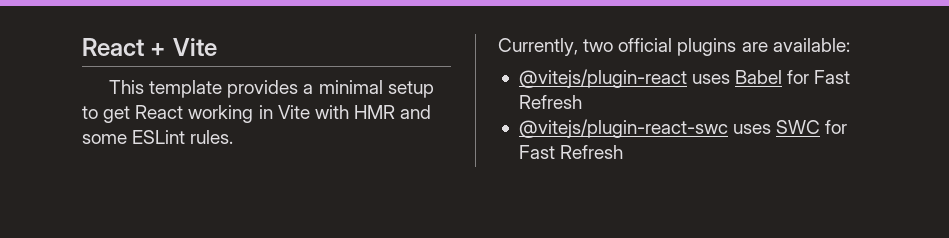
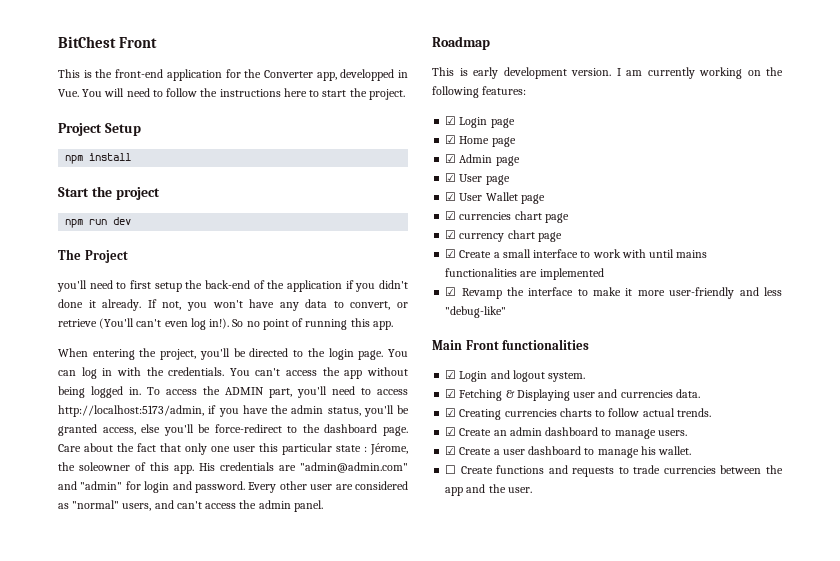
- React + Vite
- This template provides a minimal setup to get React working in Vite with HMR and some ESLint rules.
- Currently, two official plugins are available:
- @vitejs/plugin-react uses Babel for Fast Refresh
- @vitejs/plugin-react-swc uses SWC for Fast Refresh
+ BitChest Front
+ This is the front-end application for the Converter app, developped in Vue. You will need to follow the instructions here to start the project.
+ Project Setup
+ npm install
+ Start the project
+ npm run dev
+ The Project
+ you'll need to first setup the back-end of the application if you didn't done it already. If not, you won't have any data to convert, or retrieve (You'll can't even log in!). So no point of running this app.
+ When entering the project, you'll be directed to the login page. You can log in with the credentials. You can't access the app without being logged in. To access the ADMIN part, you'll need to access http://localhost:5173/admin, if you have the admin status, you'll be granted access, else you'll be force-redirect to the dashboard page. Care about the fact that only one user this particular state : Jérome, the soleowner of this app. His credentials are "admin@admin.com" and "admin" for login and password. Every other user are considered as "normal" users, and can't access the admin panel.
+ Roadmap
+ This is early development version. I am currently working on the following features:
+ ☑ Login page
+ ☑ Home page
+ ☑ Admin page
+ ☑ User page
+ ☑ User Wallet page
+ ☑ currencies chart page
+ ☑ currency chart page
+ ☑ Create a small interface to work with until mains functionalities are implemented
+ ☑ Revamp the interface to make it more user-friendly and less "debug-like"
+ Main Front functionalities
+ ☑ Login and logout system.
+ ☑ Fetching & Displaying user and currencies data.
+ ☑ Creating currencies charts to follow actual trends.
+ ☑ Create an admin dashboard to manage users.
+ ☑ Create a user dashboard to manage his wallet.
+ ☐ Create functions and requests to trade currencies between the app and the user.

